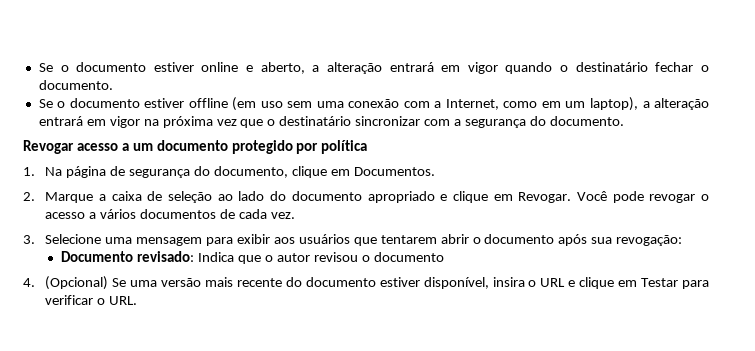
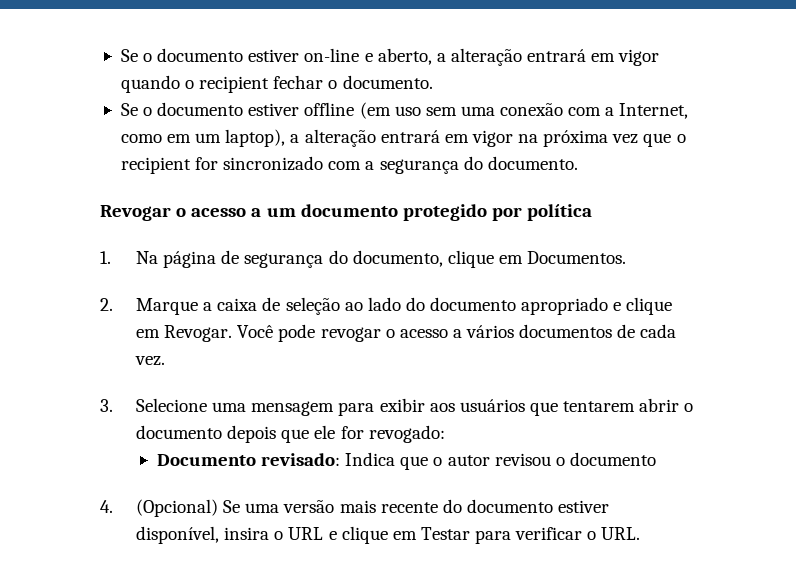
- Se o documento estiver online e aberto, a alteração entrará em vigor quando o destinatário fechar o documento.
+ Se o documento estiver on-line e aberto, a alteração entrará em vigor quando o recipient fechar o documento.
- Se o documento estiver offline (em uso sem uma conexão com a Internet, como em um laptop), a alteração entrará em vigor na próxima vez que o destinatário sincronizar com a segurança do documento.
+ Se o documento estiver offline (em uso sem uma conexão com a Internet, como em um laptop), a alteração entrará em vigor na próxima vez que o recipient for sincronizado com a segurança do documento.
- Revogar acesso a um documento protegido por política
+ Revogar o acesso a um documento protegido por política
- 3. Selecione uma mensagem para exibir aos usuários que tentarem abrir o documento após sua revogação:
+ 3. Selecione uma mensagem para exibir aos usuários que tentarem abrir o documento depois que ele for revogado:

